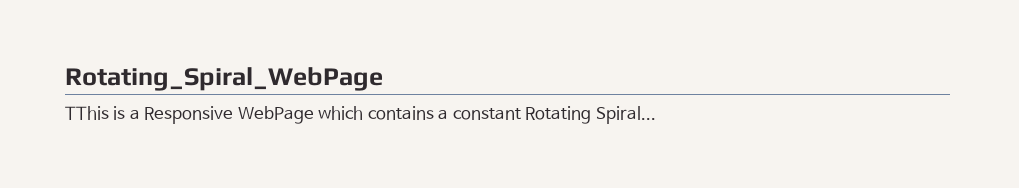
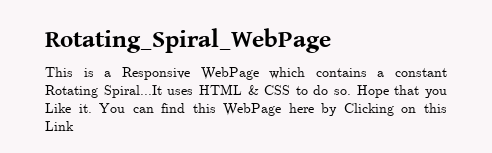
- TThis is a Responsive WebPage which contains a constant Rotating Spiral...
+ This is a Responsive WebPage which contains a constant Rotating Spiral...It uses HTML & CSS to do so. Hope that you Like it. You can find this WebPage here by Clicking on this Link

